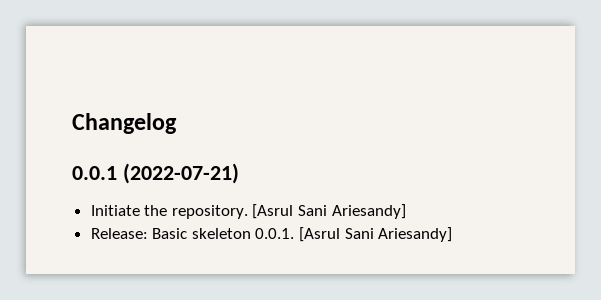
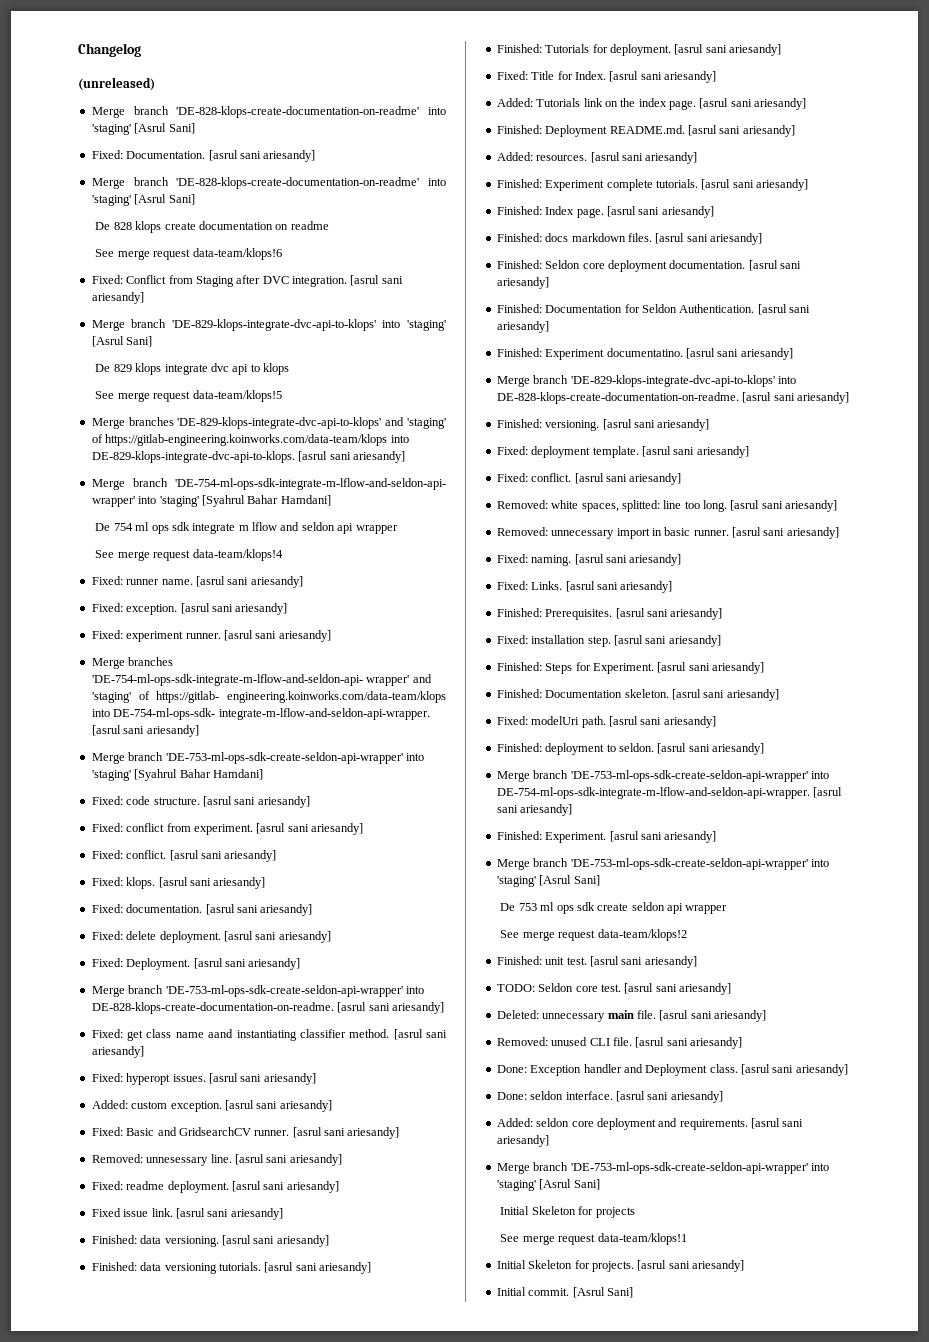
- 0.0.1 (2022-07-21)
- Initiate the repository. [Asrul Sani Ariesandy]
- Release: Basic skeleton 0.0.1. [Asrul Sani Ariesandy]
+ (unreleased)
+ Merge branch 'DE-828-klops-create-documentation-on-readme' into 'staging' [Asrul Sani]
+ Fixed: Documentation. [asrul sani ariesandy]
+ Merge branch 'DE-828-klops-create-documentation-on-readme' into 'staging' [Asrul Sani]
+ De 828 klops create documentation on readme
+ See merge request data-team/klops!6
+ Fixed: Conflict from Staging after DVC integration. [asrul sani ariesandy]
+ Merge branch 'DE-829-klops-integrate-dvc-api-to-klops' into 'staging' [Asrul Sani]
+ De 829 klops integrate dvc api to klops
+ See merge request data-team/klops!5
+ Merge branches 'DE-829-klops-integrate-dvc-api-to-klops' and 'staging' of https://gitlab-engineering.koinworks.com/data-team/klops into DE-829-klops-integrate-dvc-api-to-klops. [asrul sani ariesandy]
+ Merge branch 'DE-754-ml-ops-sdk-integrate-m-lflow-and-seldon-api- wrapper' into 'staging' [Syahrul Bahar Hamdani]
+ De 754 ml ops sdk integrate m lflow and seldon api wrapper
+ See merge request data-team/klops!4
+ Fixed: runner name. [asrul sani ariesandy]
+ Fixed: exception. [asrul sani ariesandy]
+ Fixed: experiment runner. [asrul sani ariesandy]
+ Merge branches 'DE-754-ml-ops-sdk-integrate-m-lflow-and-seldon-api- wrapper' and 'staging' of https://gitlab- engineering.koinworks.com/data-team/klops into DE-754-ml-ops-sdk- integrate-m-lflow-and-seldon-api-wrapper. [asrul sani ariesandy]
+ Merge branch 'DE-753-ml-ops-sdk-create-seldon-api-wrapper' into 'staging' [Syahrul Bahar Hamdani]
+ Fixed: code structure. [asrul sani ariesandy]
+ Fixed: conflict from experiment. [asrul sani ariesandy]
+ Fixed: conflict. [asrul sani ariesandy]
+ Fixed: klops. [asrul sani ariesandy]
+ Fixed: documentation. [asrul sani ariesandy]
+ Fixed: delete deployment. [asrul sani ariesandy]
+ Fixed: Deployment. [asrul sani ariesandy]
+ Merge branch 'DE-753-ml-ops-sdk-create-seldon-api-wrapper' into DE-828-klops-create-documentation-on-readme. [asrul sani ariesandy]
+ Fixed: get class name aand instantiating classifier method. [asrul sani ariesandy]
+ Fixed: hyperopt issues. [asrul sani ariesandy]
+ Added: custom exception. [asrul sani ariesandy]
+ Fixed: Basic and GridsearchCV runner. [asrul sani ariesandy]
+ Removed: unnesessary line. [asrul sani ariesandy]
+ Fixed: readme deployment. [asrul sani ariesandy]
+ Fixed issue link. [asrul sani ariesandy]
+ Finished: data versioning. [asrul sani ariesandy]
+ Finished: data versioning tutorials. [asrul sani ariesandy]
+ Finished: Tutorials for deployment. [asrul sani ariesandy]
+ Fixed: Title for Index. [asrul sani ariesandy]
+ Added: Tutorials link on the index page. [asrul sani ariesandy]
+ Finished: Deployment README.md. [asrul sani ariesandy]
+ Added: resources. [asrul sani ariesandy]
+ Finished: Experiment complete tutorials. [asrul sani ariesandy]
+ Finished: Index page. [asrul sani ariesandy]
+ Finished: docs markdown files. [asrul sani ariesandy]
+ Finished: Seldon core deployment documentation. [asrul sani ariesandy]
+ Finished: Documentation for Seldon Authentication. [asrul sani ariesandy]
+ Finished: Experiment documentatino. [asrul sani ariesandy]
+ Merge branch 'DE-829-klops-integrate-dvc-api-to-klops' into DE-828-klops-create-documentation-on-readme. [asrul sani ariesandy]
+ Finished: versioning. [asrul sani ariesandy]
+ Fixed: deployment template. [asrul sani ariesandy]
+ Fixed: conflict. [asrul sani ariesandy]
+ Removed: white spaces, splitted: line too long. [asrul sani ariesandy]
+ Removed: unnecessary import in basic runner. [asrul sani ariesandy]
+ Fixed: naming. [asrul sani ariesandy]
+ Fixed: Links. [asrul sani ariesandy]
+ Finished: Prerequisites. [asrul sani ariesandy]
+ Fixed: installation step. [asrul sani ariesandy]
+ Finished: Steps for Experiment. [asrul sani ariesandy]
+ Finished: Documentation skeleton. [asrul sani ariesandy]
+ Fixed: modelUri path. [asrul sani ariesandy]
+ Finished: deployment to seldon. [asrul sani ariesandy]
+ Merge branch 'DE-753-ml-ops-sdk-create-seldon-api-wrapper' into DE-754-ml-ops-sdk-integrate-m-lflow-and-seldon-api-wrapper. [asrul sani ariesandy]
+ Finished: Experiment. [asrul sani ariesandy]
+ Merge branch 'DE-753-ml-ops-sdk-create-seldon-api-wrapper' into 'staging' [Asrul Sani]
+ De 753 ml ops sdk create seldon api wrapper
+ See merge request data-team/klops!2
+ Finished: unit test. [asrul sani ariesandy]
+ TODO: Seldon core test. [asrul sani ariesandy]
+ Deleted: unnecessary main file. [asrul sani ariesandy]
+ Removed: unused CLI file. [asrul sani ariesandy]
+ Done: Exception handler and Deployment class. [asrul sani ariesandy]
+ Done: seldon interface. [asrul sani ariesandy]
+ Added: seldon core deployment and requirements. [asrul sani ariesandy]
+ Merge branch 'DE-753-ml-ops-sdk-create-seldon-api-wrapper' into 'staging' [Asrul Sani]
+ Initial Skeleton for projects
+ See merge request data-team/klops!1
+ Initial Skeleton for projects. [asrul sani ariesandy]
+ Initial commit. [Asrul Sani]

